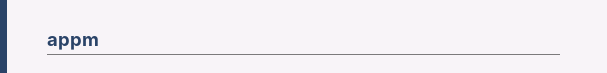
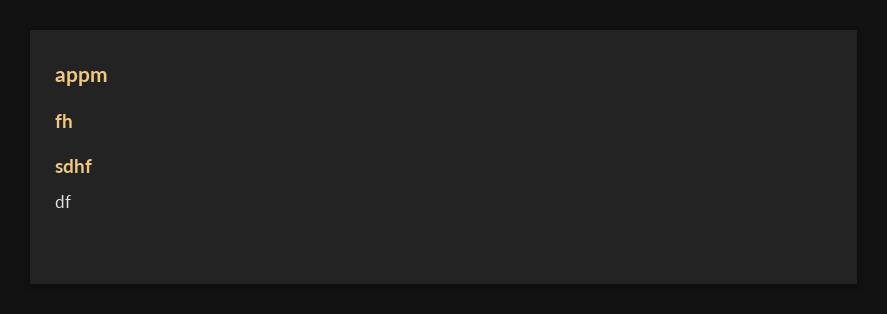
+ fh
+ sdhf
+ df

